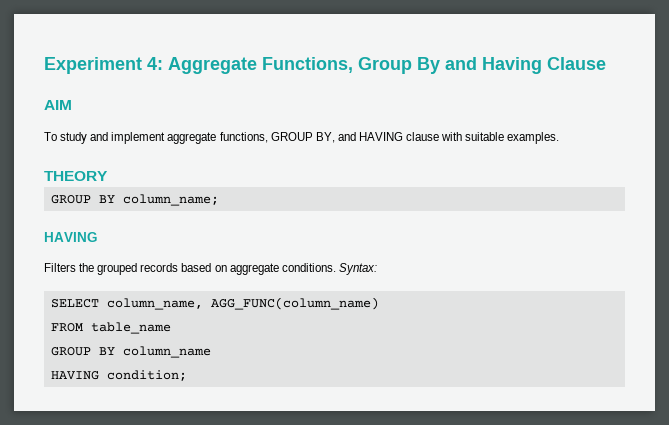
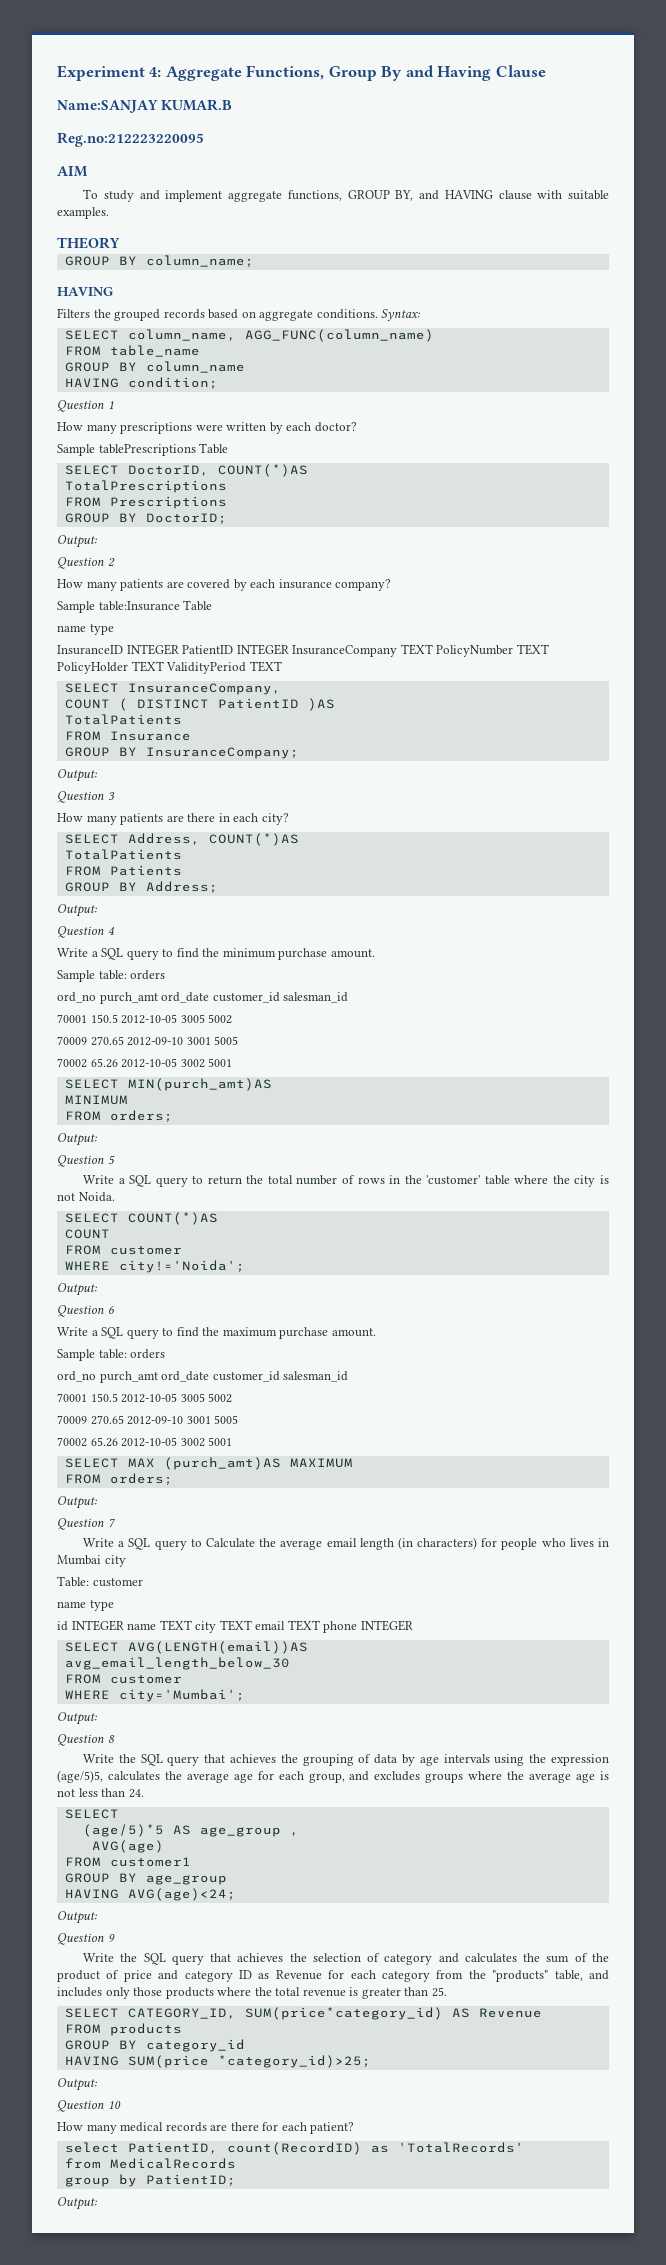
+ Name:SANJAY KUMAR.B
+ Reg.no:212223220095
+ Question 1
+ How many prescriptions were written by each doctor?
+ Sample tablePrescriptions Table
+ SELECT DoctorID, COUNT(*)AS
+ TotalPrescriptions
+ FROM Prescriptions
+ GROUP BY DoctorID;
+ Output:
+ Question 2
+ How many patients are covered by each insurance company?
+ Sample table:Insurance Table
+ name type
+ InsuranceID INTEGER PatientID INTEGER InsuranceCompany TEXT PolicyNumber TEXT PolicyHolder TEXT ValidityPeriod TEXT
+ SELECT InsuranceCompany,
+ COUNT ( DISTINCT PatientID )AS
+ TotalPatients
+ FROM Insurance
+ GROUP BY InsuranceCompany;
+ Output:
+ Question 3
+ How many patients are there in each city?
+ SELECT Address, COUNT(*)AS
+ TotalPatients
+ FROM Patients
+ GROUP BY Address;
+ Output:
+ Question 4
+ Write a SQL query to find the minimum purchase amount.
+ Sample table: orders
+ ord_no purch_amt ord_date customer_id salesman_id
+ 70001 150.5 2012-10-05 3005 5002
+ 70009 270.65 2012-09-10 3001 5005
+ 70002 65.26 2012-10-05 3002 5001
+ SELECT MIN(purch_amt)AS
+ MINIMUM
+ FROM orders;
+ Output:
+ Question 5
+ Write a SQL query to return the total number of rows in the 'customer' table where the city is not Noida.
+ SELECT COUNT(*)AS
+ COUNT
+ FROM customer
+ WHERE city!='Noida';
+ Output:
+ Question 6
+ Write a SQL query to find the maximum purchase amount.
+ Sample table: orders
+ ord_no purch_amt ord_date customer_id salesman_id
+ 70001 150.5 2012-10-05 3005 5002
+ 70009 270.65 2012-09-10 3001 5005
+ 70002 65.26 2012-10-05 3002 5001
+ SELECT MAX (purch_amt)AS MAXIMUM
+ FROM orders;
+ Output:
+ Question 7
+ Write a SQL query to Calculate the average email length (in characters) for people who lives in Mumbai city
+ Table: customer
+ name type
+ id INTEGER name TEXT city TEXT email TEXT phone INTEGER
+ SELECT AVG(LENGTH(email))AS
+ avg_email_length_below_30
+ FROM customer
+ WHERE city='Mumbai';
+ Output:
+ Question 8
+ Write the SQL query that achieves the grouping of data by age intervals using the expression (age/5)5, calculates the average age for each group, and excludes groups where the average age is not less than 24.
+ SELECT
+ (age/5)*5 AS age_group ,
+ AVG(age)
+ FROM customer1
+ GROUP BY age_group
+ HAVING AVG(age)<24;
+ Output:
+ Question 9
+ Write the SQL query that achieves the selection of category and calculates the sum of the product of price and category ID as Revenue for each category from the "products" table, and includes only those products where the total revenue is greater than 25.
+ SELECT CATEGORY_ID, SUM(price*category_id) AS Revenue
+ FROM products
+ GROUP BY category_id
+ HAVING SUM(price *category_id)>25;
+ Output:
+ Question 10
+ How many medical records are there for each patient?
+ select PatientID, count(RecordID) as 'TotalRecords'
+ from MedicalRecords
+ group by PatientID;
+ Output:

